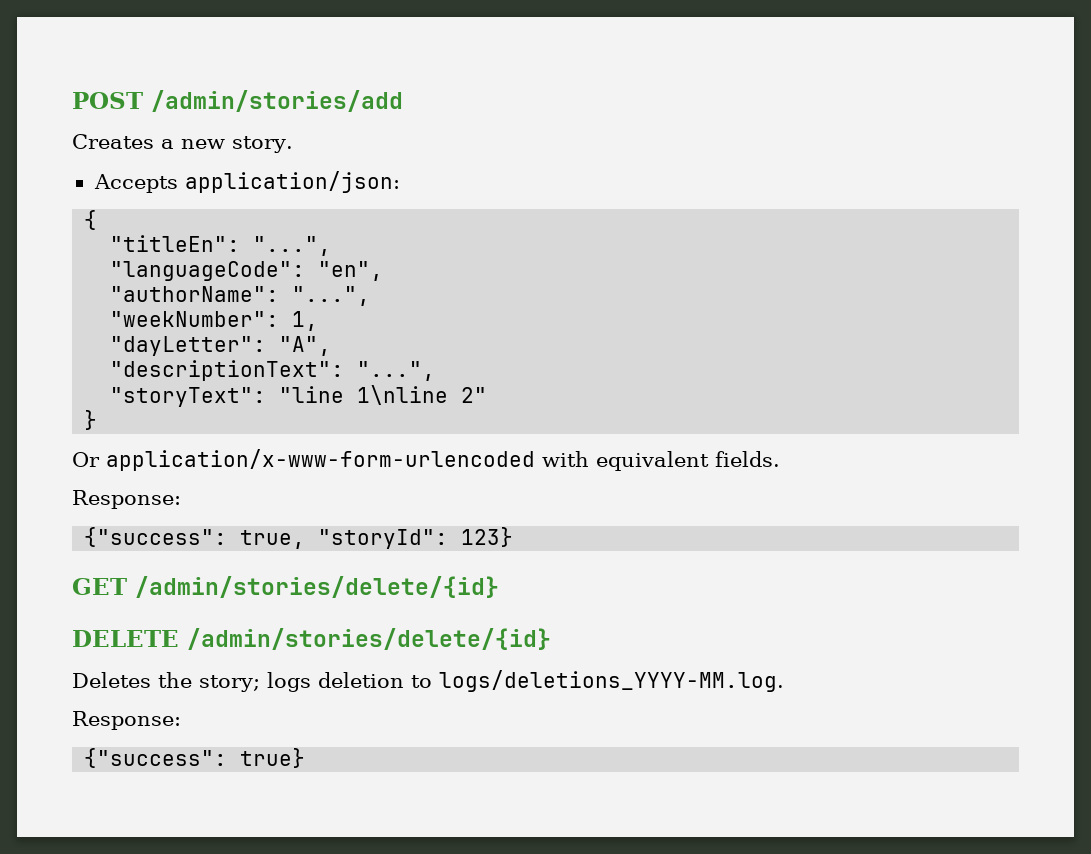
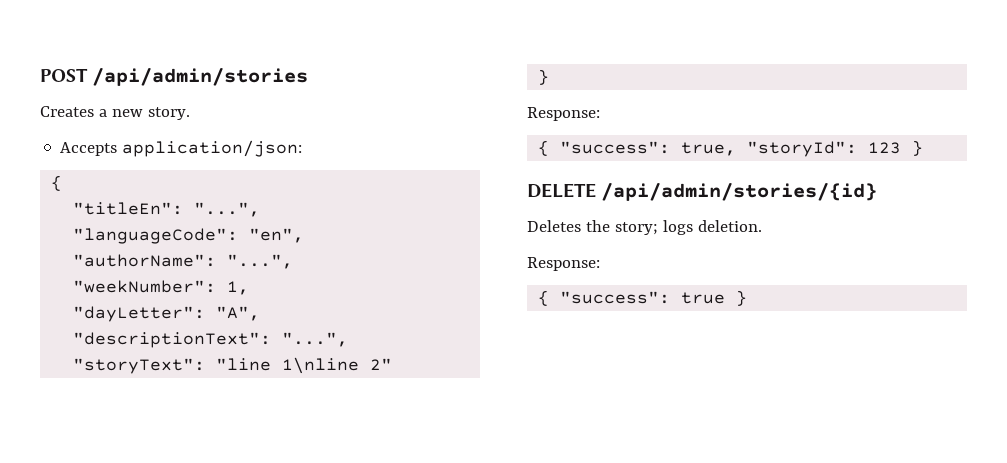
- POST /admin/stories/add
+ POST /api/admin/stories
  "storyText": "line 1\nline 2"
  }
- Or application/x-www-form-urlencoded with equivalent fields.
  Response:
- {"success": true, "storyId": 123}
- GET /admin/stories/delete/{id}
+ { "success": true, "storyId": 123 }
- DELETE /admin/stories/delete/{id}
+ DELETE /api/admin/stories/{id}
- Deletes the story; logs deletion to logs/deletions_YYYY-MM.log.
+ Deletes the story; logs deletion.
  Response:
- {"success": true}
+ { "success": true }

